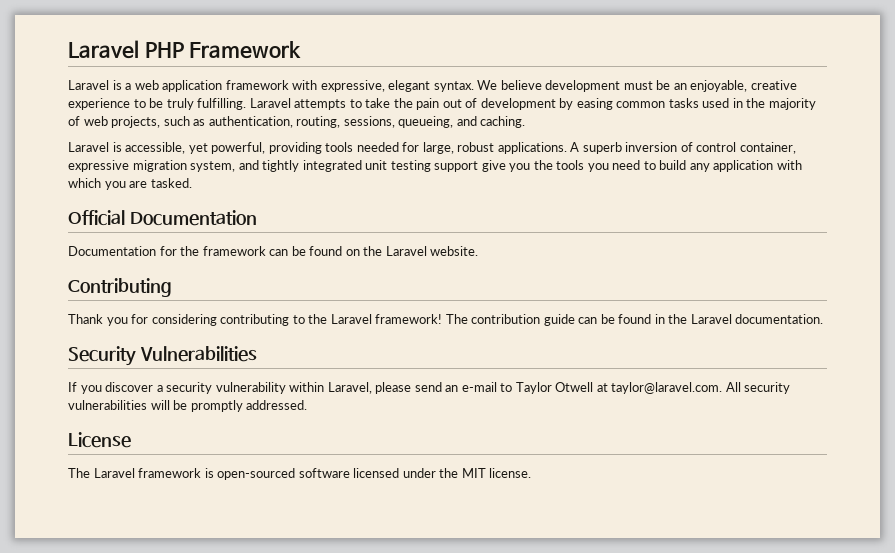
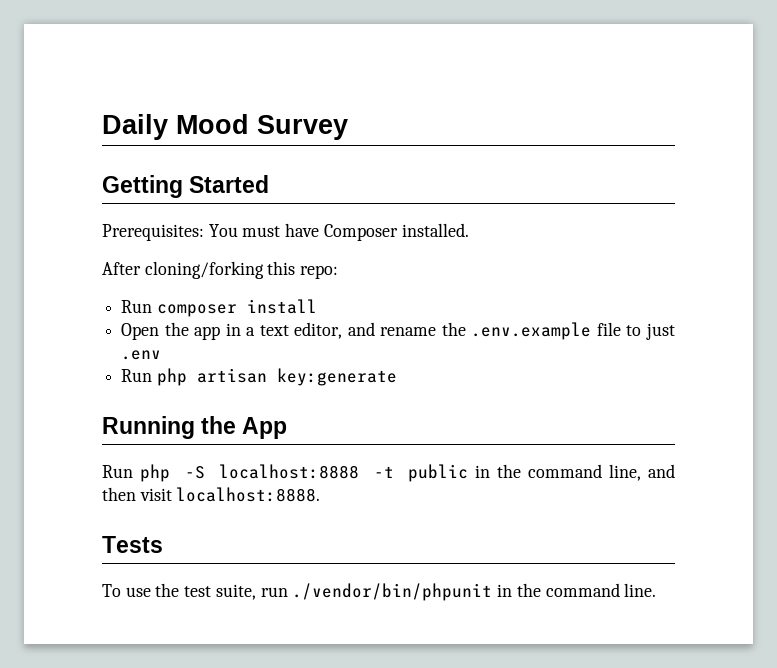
- Laravel PHP Framework
- Laravel is a web application framework with expressive, elegant syntax. We believe development must be an enjoyable, creative experience to be truly fulfilling. Laravel attempts to take the pain out of development by easing common tasks used in the majority of web projects, such as authentication, routing, sessions, queueing, and caching.
- Laravel is accessible, yet powerful, providing tools needed for large, robust applications. A superb inversion of control container, expressive migration system, and tightly integrated unit testing support give you the tools you need to build any application with which you are tasked.
- Official Documentation
- Documentation for the framework can be found on the Laravel website.
- Contributing
- Thank you for considering contributing to the Laravel framework! The contribution guide can be found in the Laravel documentation.
- Security Vulnerabilities
- If you discover a security vulnerability within Laravel, please send an e-mail to Taylor Otwell at taylor@laravel.com. All security vulnerabilities will be promptly addressed.
- License
- The Laravel framework is open-sourced software licensed under the MIT license.
+ Daily Mood Survey
+ Getting Started
+ Prerequisites: You must have Composer installed.
+ After cloning/forking this repo:
+ Run composer install
+ Open the app in a text editor, and rename the .env.example file to just .env
+ Run php artisan key:generate
+ Running the App
+ Run php -S localhost:8888 -t public in the command line, and then visit localhost:8888.
+ Tests
+ To use the test suite, run ./vendor/bin/phpunit in the command line.

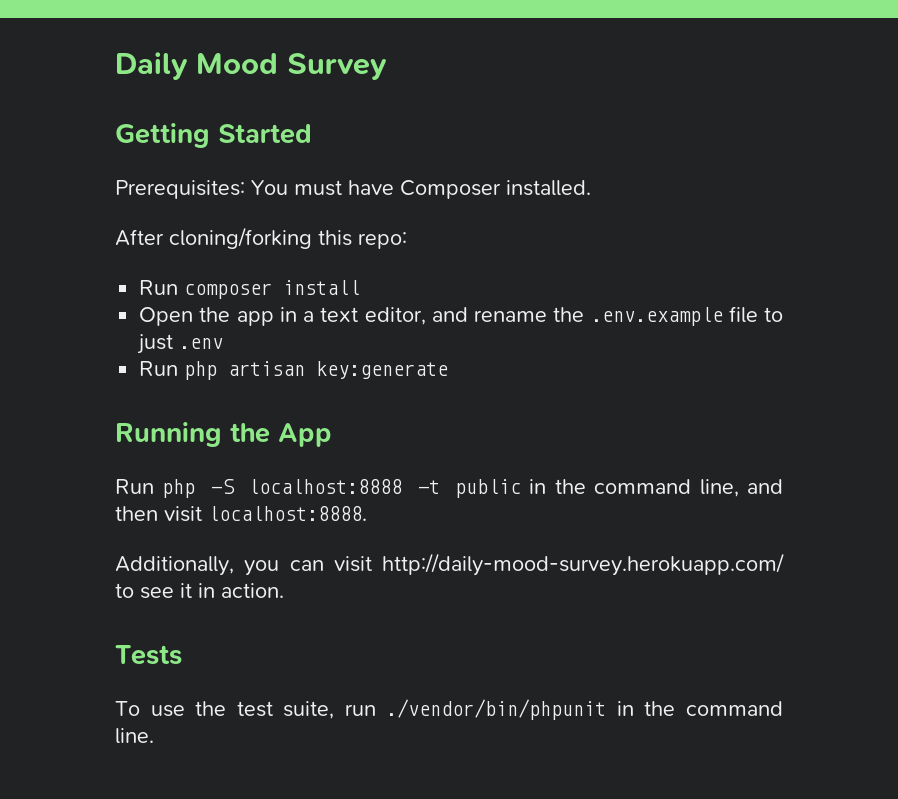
+ Additionally, you can visit http://daily-mood-survey.herokuapp.com/ to see it in action.

